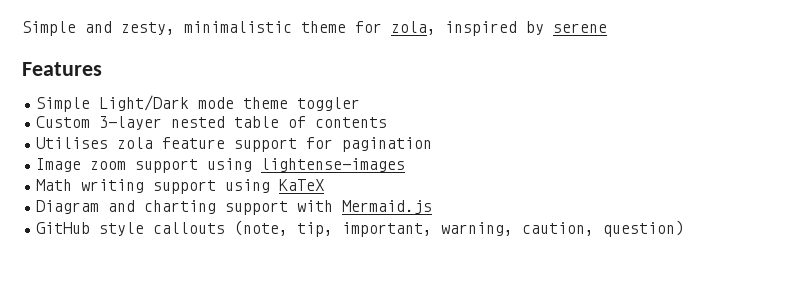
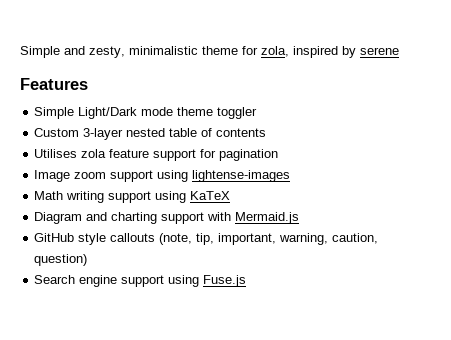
+ Search engine support using Fuse.js

